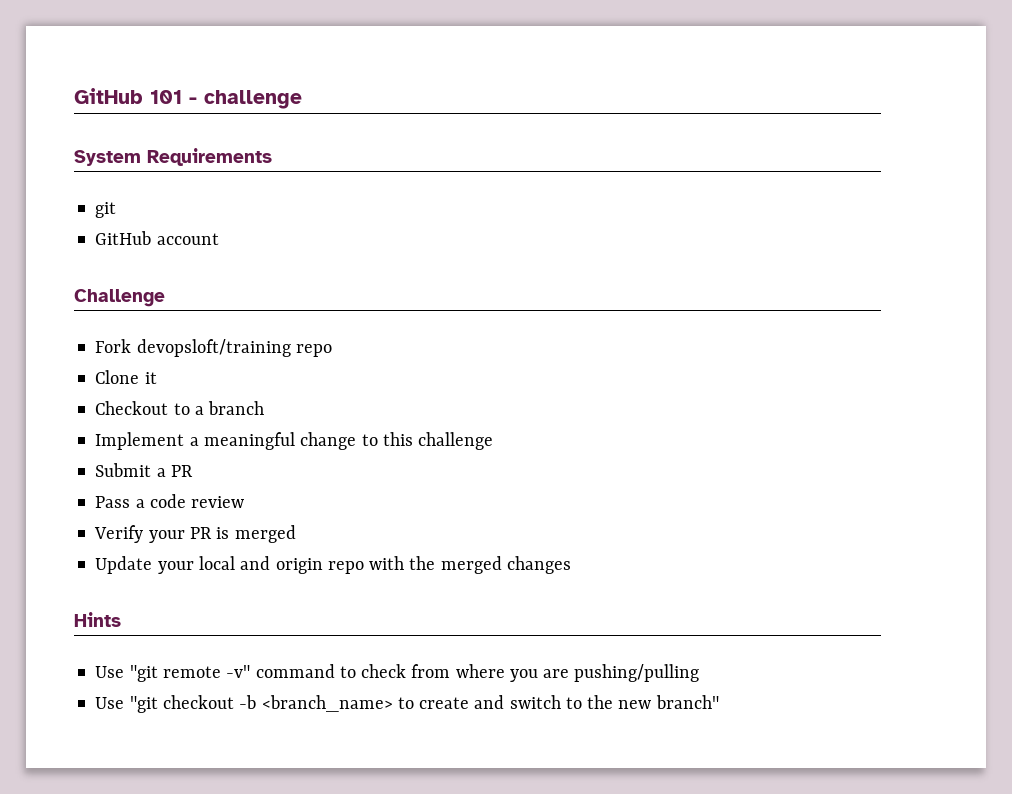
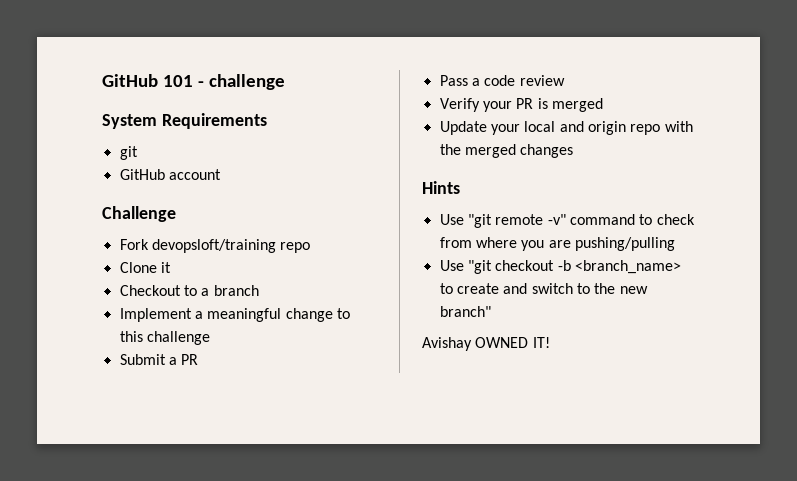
+ Avishay OWNED IT!

